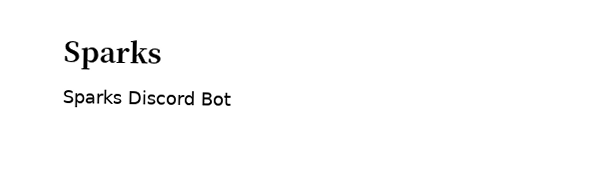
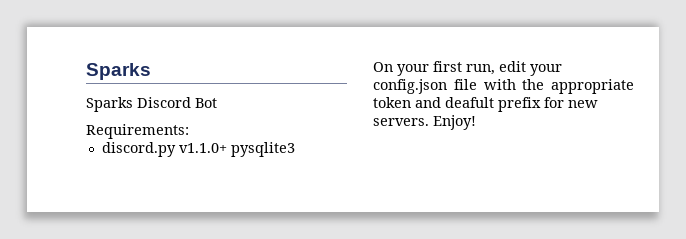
+ Requirements:
+ discord.py v1.1.0+ pysqlite3
+ On your first run, edit your config.json file with the appropriate token and deafult prefix for new servers. Enjoy!

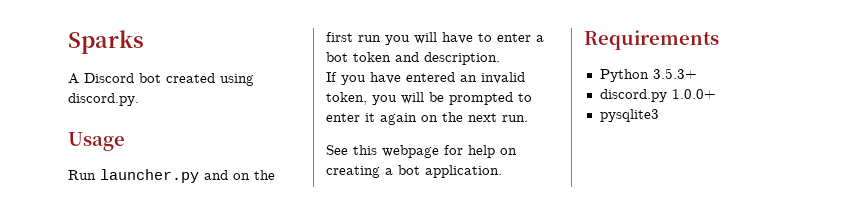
- Sparks Discord Bot
- Requirements:
+ A Discord bot created using discord.py.
+ Usage
+ Run launcher.py and on the first run you will have to enter a bot token and description.
+ If you have entered an invalid token, you will be prompted to enter it again on the next run.
+ See this webpage for help on creating a bot application.
+ Requirements
+ Python 3.5.3+
- discord.py v1.1.0+ pysqlite3
+ discord.py 1.0.0+
+ pysqlite3
- On your first run, edit your config.json file with the appropriate token and deafult prefix for new servers. Enjoy!

